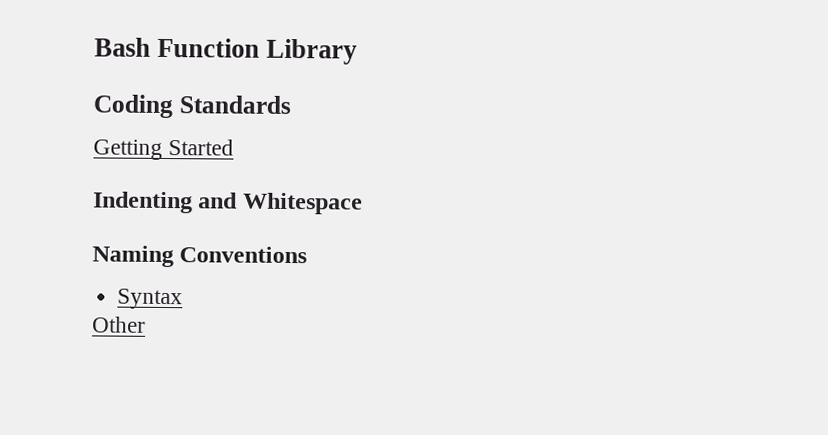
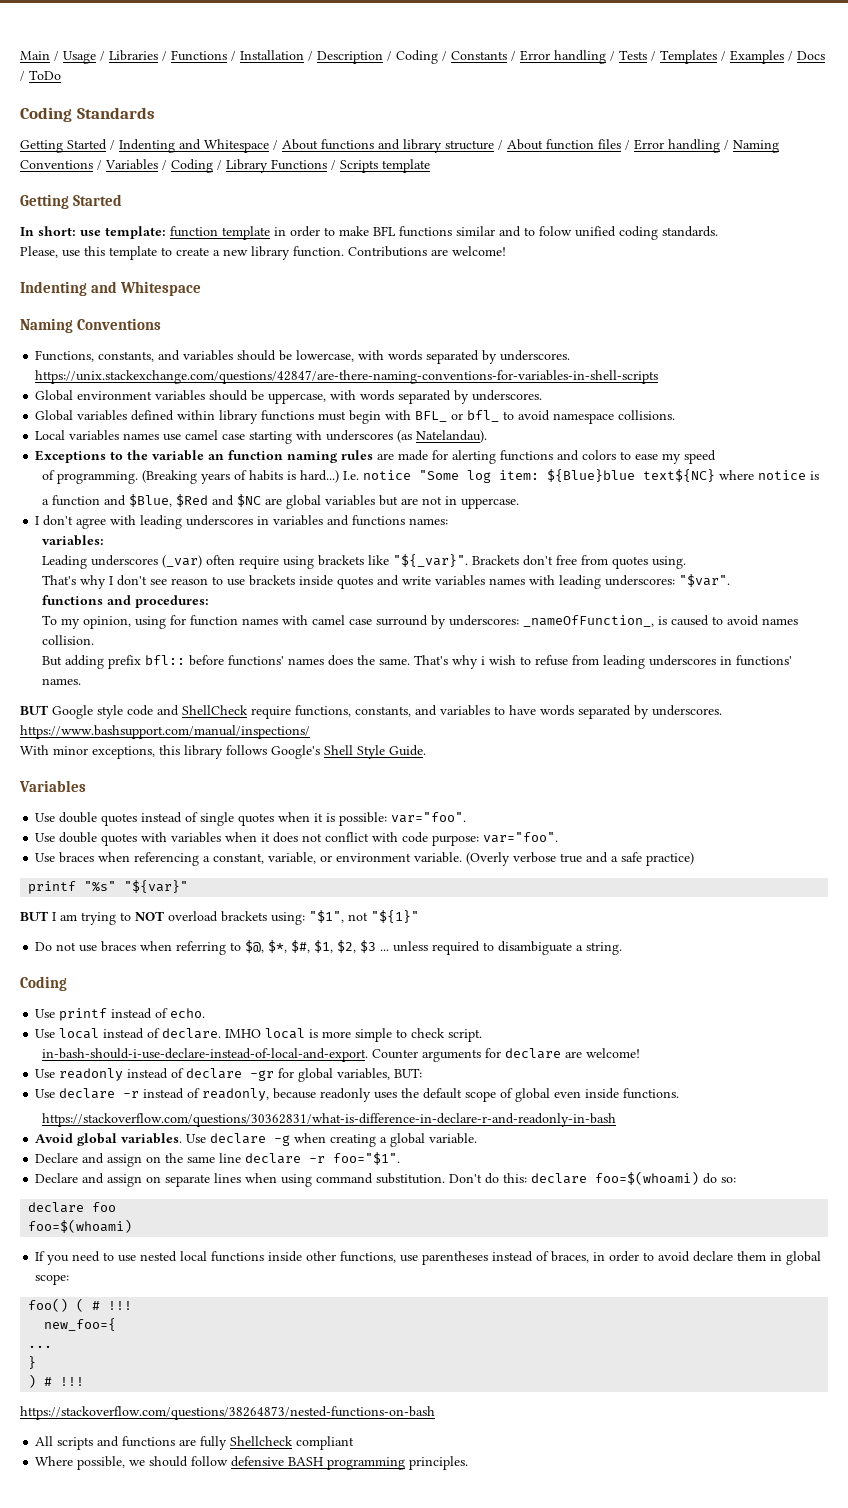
- Bash Function Library
+ Main / Usage / Libraries / Functions / Installation / Description / Coding / Constants / Error handling / Tests / Templates / Examples / Docs / ToDo
  Coding Standards
+ Getting Started / Indenting and Whitespace / About functions and library structure / About function files / Error handling / Naming Conventions / Variables / Coding / Library Functions / Scripts template
  Getting Started
+ In short: use template: function template in order to make BFL functions similar and to folow unified coding standards.
+ Please, use this template to create a new library function. Contributions are welcome!
- Syntax
- Other
+ Functions, constants, and variables should be lowercase, with words separated by underscores. https://unix.stackexchange.com/questions/42847/are-there-naming-conventions-for-variables-in-shell-scripts
+ Global environment variables should be uppercase, with words separated by underscores.
+ Global variables defined within library functions must begin with BFL_ or bfl_ to avoid namespace collisions.
+ Local variables names use camel case starting with underscores (as Natelandau).
+ Exceptions to the variable an function naming rules are made for alerting functions and colors to ease my speed
+ of programming. (Breaking years of habits is hard...) I.e. notice "Some log item: ${Blue}blue text${NC} where notice is
+ a function and $Blue, $Red and $NC are global variables but are not in uppercase.
+ I don't agree with leading underscores in variables and functions names:
+ variables:
+ Leading underscores (_var) often require using brackets like "${_var}". Brackets don't free from quotes using.
+ That's why I don't see reason to use brackets inside quotes and write variables names with leading underscores: "$var".
+ functions and procedures:
+ To my opinion, using for function names with camel case surround by underscores: _nameOfFunction_, is caused to avoid names collision.
+ But adding prefix bfl:: before functions' names does the same. That's why i wish to refuse from leading underscores in functions' names.
+ BUT Google style code and ShellCheck require functions, constants, and variables to have words separated by underscores. https://www.bashsupport.com/manual/inspections/
+ With minor exceptions, this library follows Google's Shell Style Guide.
+ Variables
+ Use double quotes instead of single quotes when it is possible: var="foo".
+ Use double quotes with variables when it does not conflict with code purpose: var="foo".
+ Use braces when referencing a constant, variable, or environment variable. (Overly verbose true and a safe practice)
+ printf "%s" "${var}"
+ BUT I am trying to NOT overload brackets using: "$1", not "${1}"
+ Do not use braces when referring to $@, $*, $#, $1, $2, $3 ... unless required to disambiguate a string.
+ Coding
+ Use printf instead of echo.
+ Use local instead of declare. IMHO local is more simple to check script.
+ in-bash-should-i-use-declare-instead-of-local-and-export. Counter arguments for declare are welcome!
+ Use readonly instead of declare -gr for global variables, BUT:
+ Use declare -r instead of readonly, because readonly uses the default scope of global even inside functions.
+ https://stackoverflow.com/questions/30362831/what-is-difference-in-declare-r-and-readonly-in-bash
+ Avoid global variables. Use declare -g when creating a global variable.
+ Declare and assign on the same line declare -r foo="$1".
+ Declare and assign on separate lines when using command substitution. Don't do this: declare foo=$(whoami) do so:
+ declare foo
+ foo=$(whoami)
+ If you need to use nested local functions inside other functions, use parentheses instead of braces, in order to avoid declare them in global scope:
+ foo() ( # !!!
+ new_foo={
+ ...
+ }
+ ) # !!!
+ https://stackoverflow.com/questions/38264873/nested-functions-on-bash
+ All scripts and functions are fully Shellcheck compliant
+ Where possible, we should follow defensive BASH programming principles.

